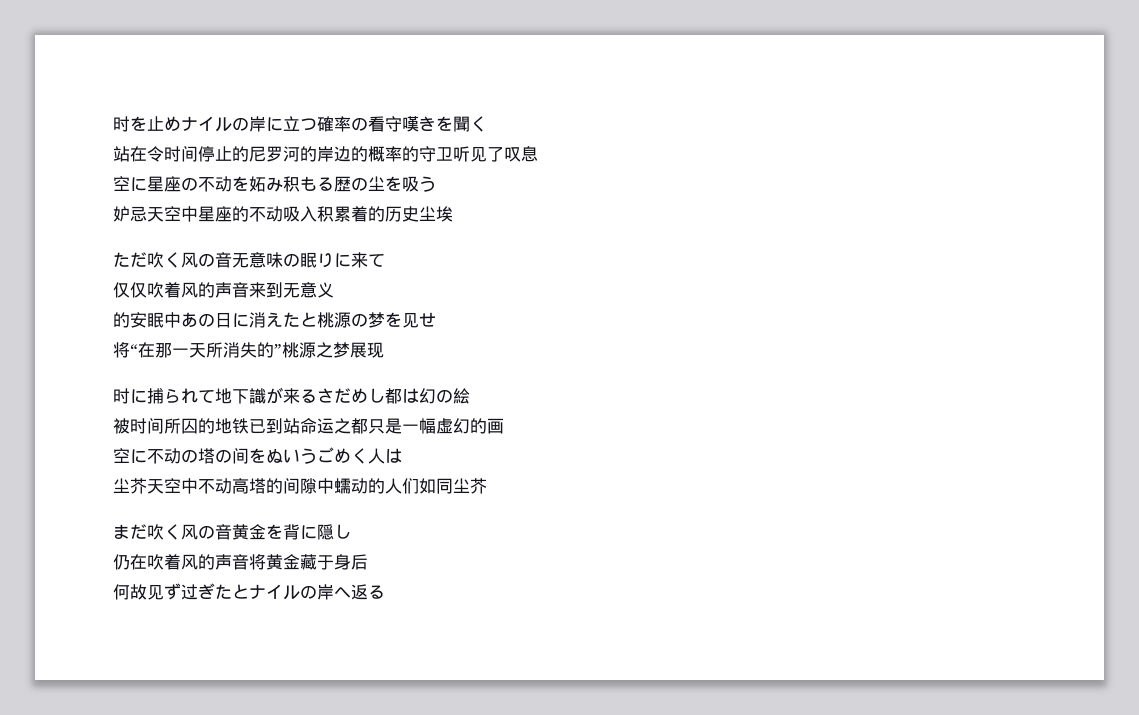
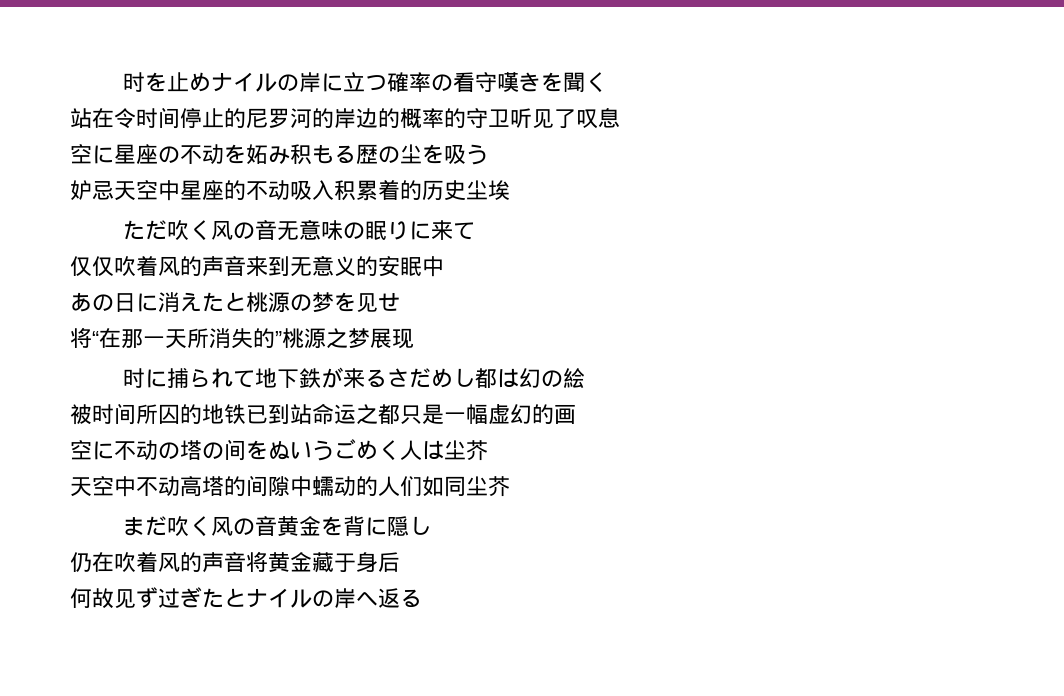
- 仅仅吹着风的声音来到无意义
- 的安眠中あの日に消えたと桃源の梦を见せ
+ 仅仅吹着风的声音来到无意义的安眠中
+ あの日に消えたと桃源の梦を见せ
- 时に捕られて地下識が来るさだめし都は幻の絵
+ 时に捕られて地下鉄が来るさだめし都は幻の絵
- 空に不动の塔の间をぬいうごめく人は
- 尘芥天空中不动高塔的间隙中蠕动的人们如同尘芥
+ 空に不动の塔の间をぬいうごめく人は尘芥
+ 天空中不动高塔的间隙中蠕动的人们如同尘芥

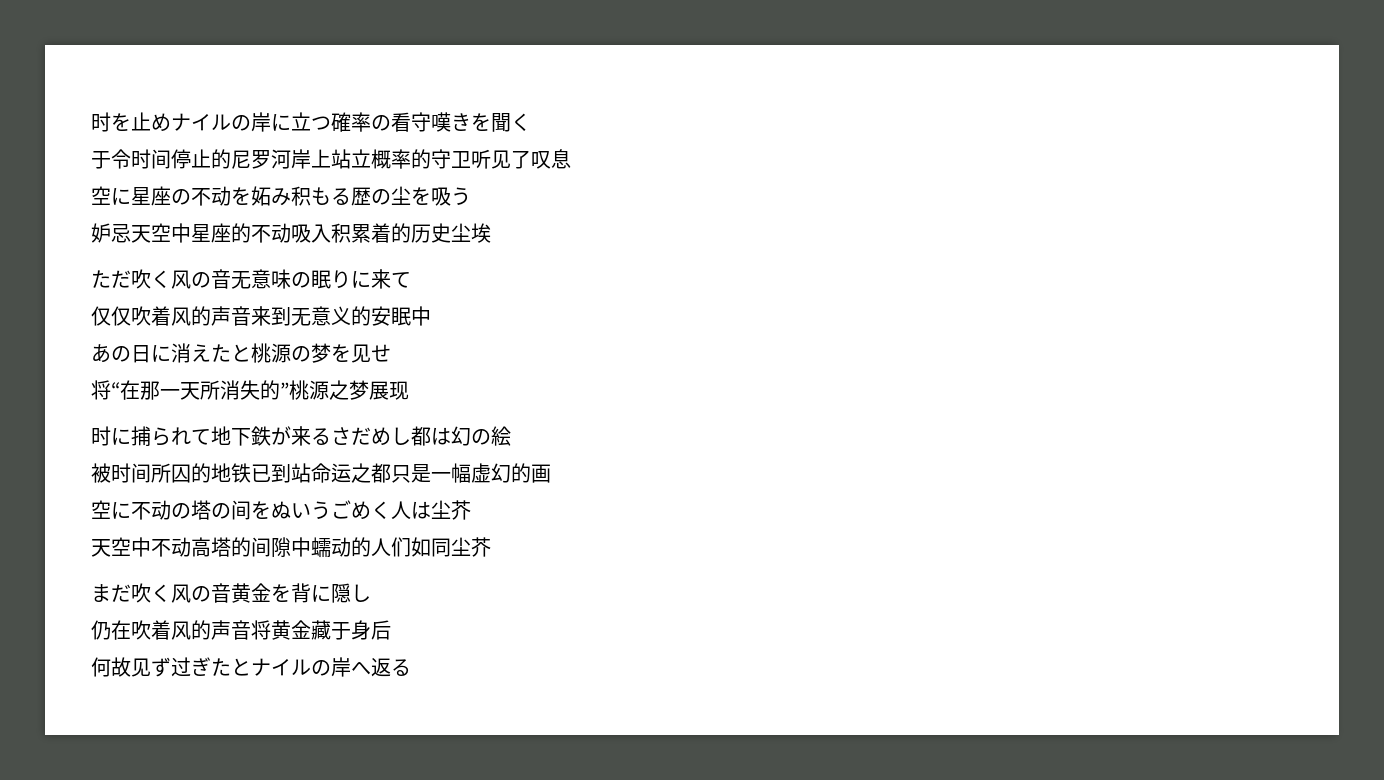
- 站在令时间停止的尼罗河的岸边的概率的守卫听见了叹息
+ 于令时间停止的尼罗河岸上站立概率的守卫听见了叹息

